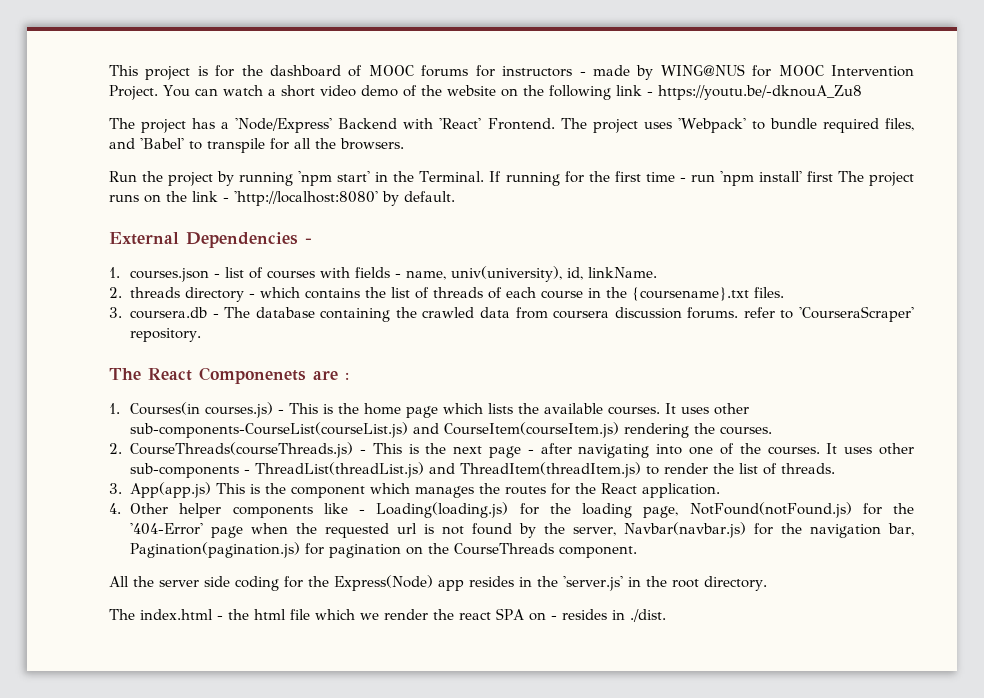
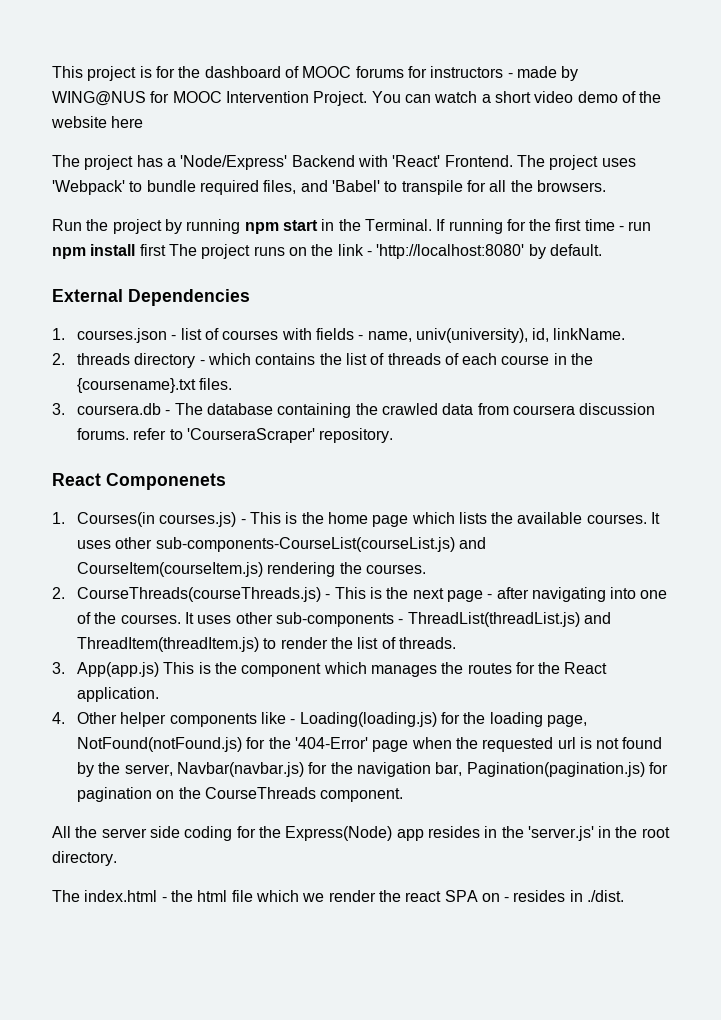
- You can watch a short video demo of the website on the following link - https://youtu.be/-dknouA_Zu8
+ You can watch a short video demo of the website here
- Run the project by running 'npm start' in the Terminal.
+ Run the project by running npm start in the Terminal.
- If running for the first time - run 'npm install' first The project runs on the link - 'http://localhost:8080' by default.
+ If running for the first time - run npm install first The project runs on the link - 'http://localhost:8080' by default.
- External Dependencies -
+ External Dependencies
- The React Componenets are :
+ React Componenets

